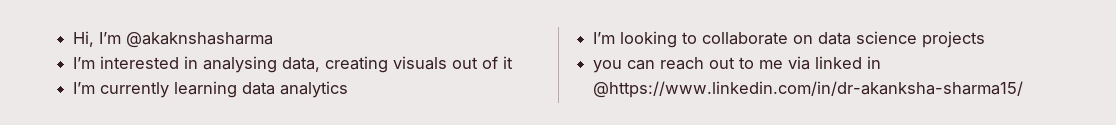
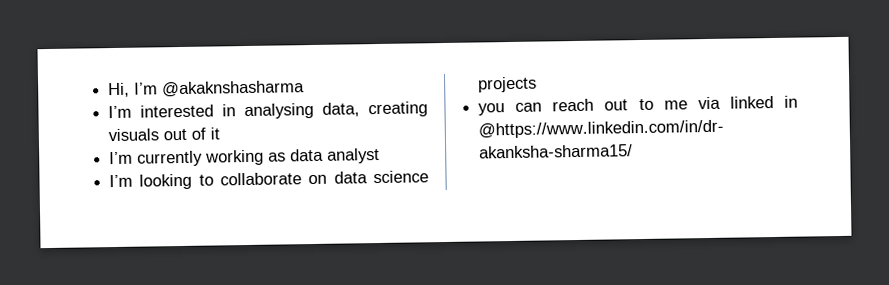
- I’m currently learning data analytics
+ I’m currently working as data analyst

